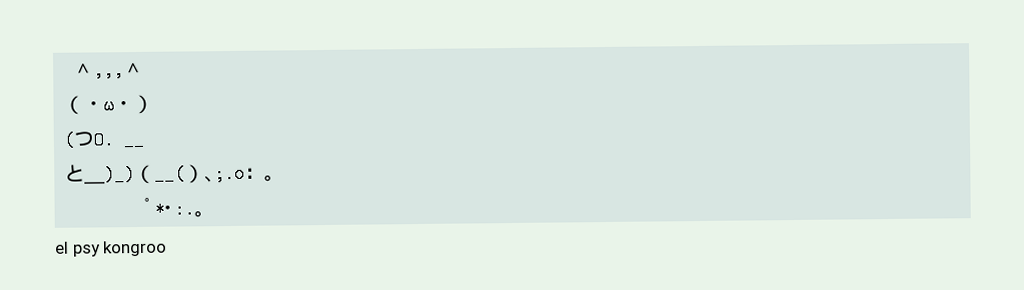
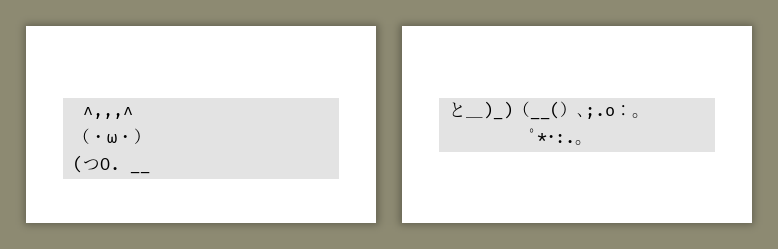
- el psy kongroo

